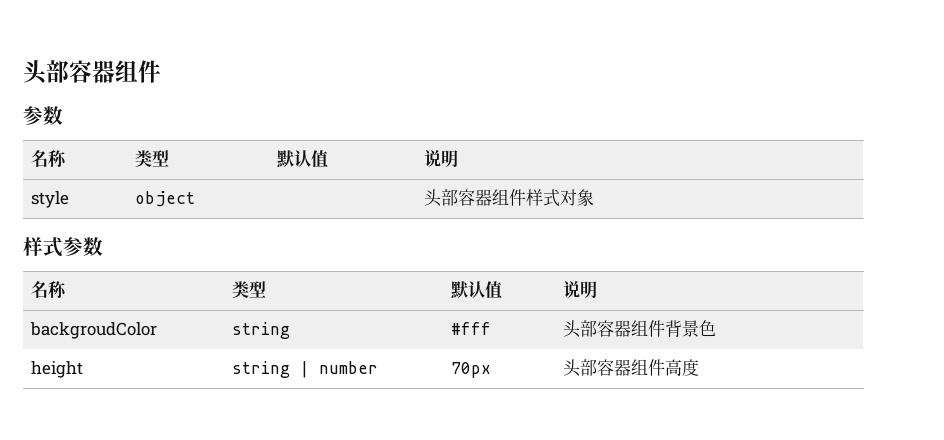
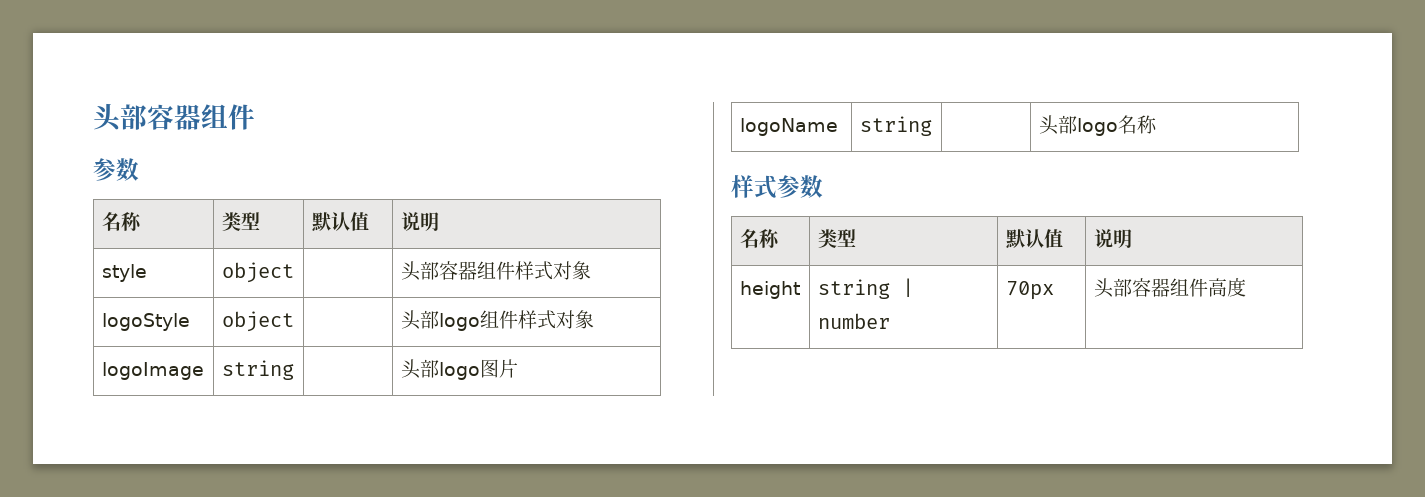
+ logoStyle | object | | 头部logo组件样式对象
+ logoImage | string | | 头部logo图片
+ logoName | string | | 头部logo名称
- backgroudColor | string | #fff | 头部容器组件背景色

